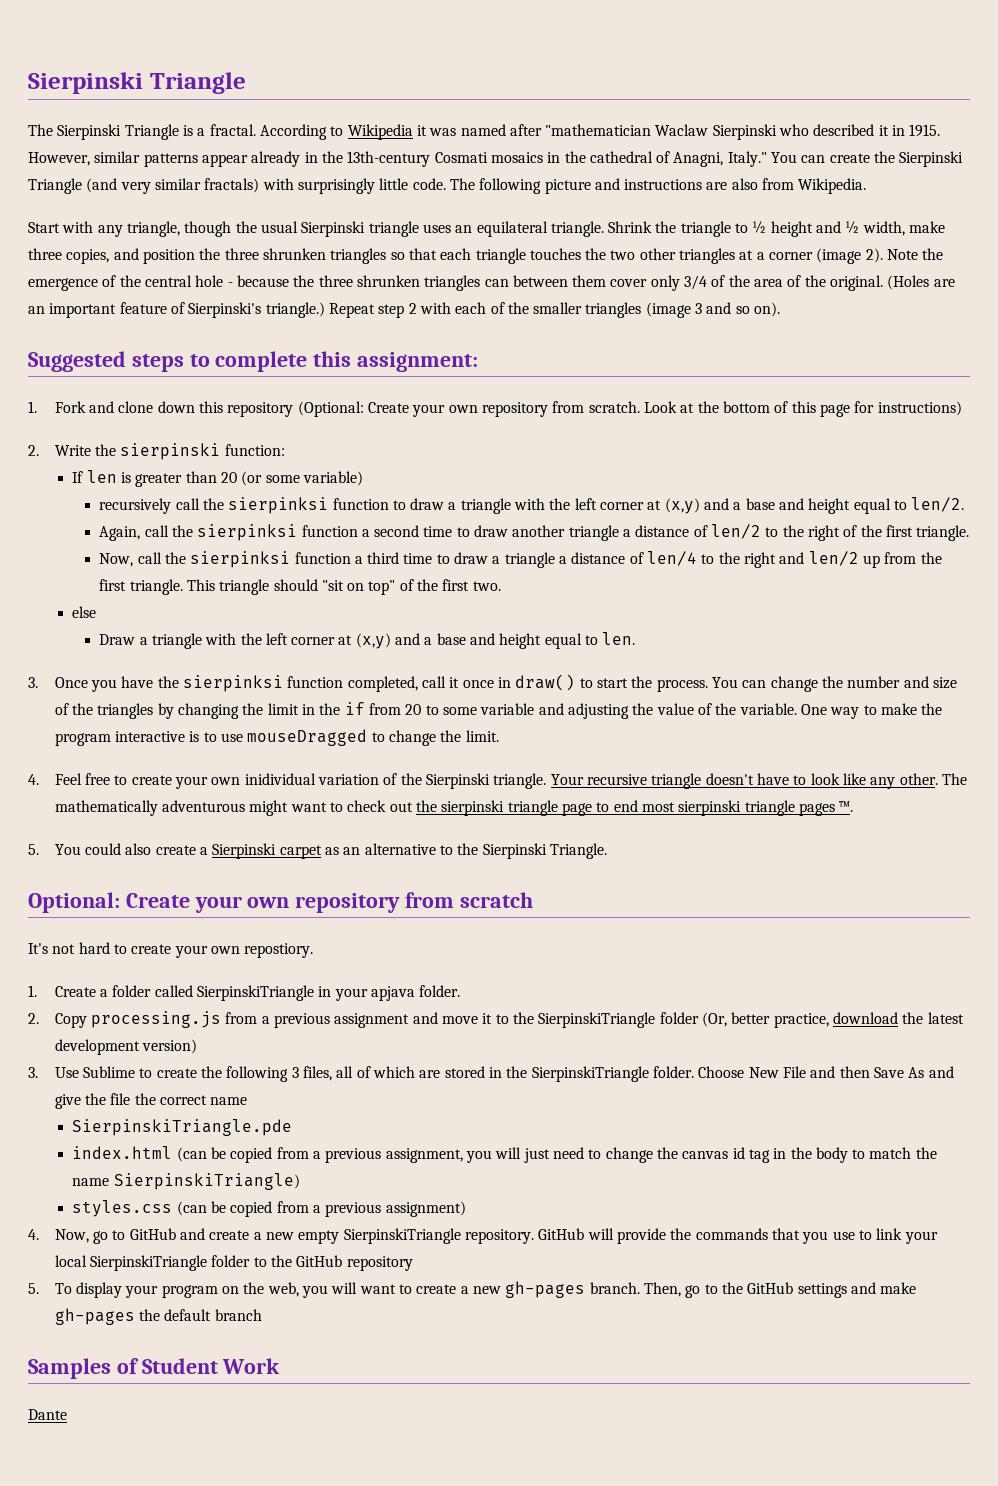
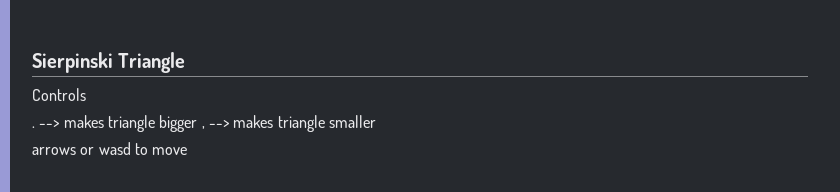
- The Sierpinski Triangle is a fractal. According to Wikipedia it was named after "mathematician Waclaw Sierpinski who described it in 1915. However, similar patterns appear already in the 13th-century Cosmati mosaics in the cathedral of Anagni, Italy." You can create the Sierpinski Triangle (and very similar fractals) with surprisingly little code. The following picture and instructions are also from Wikipedia.
- Start with any triangle, though the usual Sierpinski triangle uses an equilateral triangle. Shrink the triangle to ½ height and ½ width, make three copies, and position the three shrunken triangles so that each triangle touches the two other triangles at a corner (image 2). Note the emergence of the central hole - because the three shrunken triangles can between them cover only 3/4 of the area of the original. (Holes are an important feature of Sierpinski's triangle.) Repeat step 2 with each of the smaller triangles (image 3 and so on).
- Suggested steps to complete this assignment:
- 1. Fork and clone down this repository (Optional: Create your own repository from scratch. Look at the bottom of this page for instructions)
- 2. Write the sierpinski function:
- If len is greater than 20 (or some variable)
- recursively call the sierpinksi function to draw a triangle with the left corner at (x,y) and a base and height equal to len/2.
- Again, call the sierpinksi function a second time to draw another triangle a distance of len/2 to the right of the first triangle.
- Now, call the sierpinksi function a third time to draw a triangle a distance of len/4 to the right and len/2 up from the first triangle. This triangle should "sit on top" of the first two.
- else
- Draw a triangle with the left corner at (x,y) and a base and height equal to len.
- 3. Once you have the sierpinksi function completed, call it once in draw() to start the process. You can change the number and size of the triangles by changing the limit in the if from 20 to some variable and adjusting the value of the variable. One way to make the program interactive is to use mouseDragged to change the limit.
- 4. Feel free to create your own inidividual variation of the Sierpinski triangle. Your recursive triangle doesn't have to look like any other. The mathematically adventurous might want to check out the sierpinski triangle page to end most sierpinski triangle pages ™.
- 5. You could also create a Sierpinski carpet as an alternative to the Sierpinski Triangle.
- Optional: Create your own repository from scratch
- It's not hard to create your own repostiory.
- 1. Create a folder called SierpinskiTriangle in your apjava folder.
- 2. Copy processing.js from a previous assignment and move it to the SierpinskiTriangle folder (Or, better practice, download the latest development version)
- 3. Use Sublime to create the following 3 files, all of which are stored in the SierpinskiTriangle folder. Choose New File and then Save As and give the file the correct name
- SierpinskiTriangle.pde
- index.html (can be copied from a previous assignment, you will just need to change the canvas id tag in the body to match the name SierpinskiTriangle)
- styles.css (can be copied from a previous assignment)
- 4. Now, go to GitHub and create a new empty SierpinskiTriangle repository. GitHub will provide the commands that you use to link your local SierpinskiTriangle folder to the GitHub repository
- 5. To display your program on the web, you will want to create a new gh-pages branch. Then, go to the GitHub settings and make gh-pages the default branch
- Samples of Student Work
- Dante
+ Controls
+ . --> makes triangle bigger , --> makes triangle smaller
+ arrows or wasd to move

